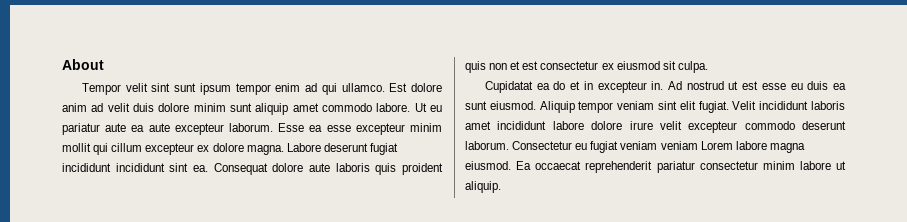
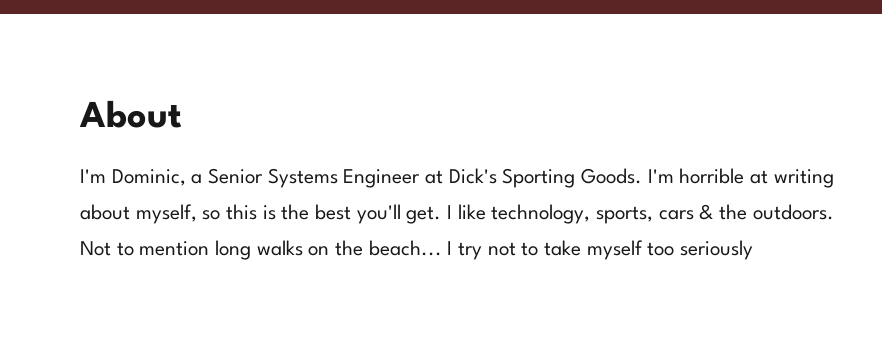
- Tempor velit sint sunt ipsum tempor enim ad qui ullamco. Est dolore anim ad velit duis dolore minim sunt aliquip amet commodo labore. Ut eu pariatur aute ea aute excepteur laborum. Esse ea esse excepteur minim mollit qui cillum excepteur ex dolore magna. Labore deserunt fugiat incididunt incididunt sint ea. Consequat dolore aute laboris quis proident quis non et est consectetur ex eiusmod sit culpa.
- Cupidatat ea do et in excepteur in. Ad nostrud ut est esse eu duis ea sunt eiusmod. Aliquip tempor veniam sint elit fugiat. Velit incididunt laboris amet incididunt labore dolore irure velit excepteur commodo deserunt laborum. Consectetur eu fugiat veniam veniam Lorem labore magna eiusmod. Ea occaecat reprehenderit pariatur consectetur minim labore ut aliquip.
+ I'm Dominic, a Senior Systems Engineer at Dick's Sporting Goods. I'm horrible at writing about myself, so this is the best you'll get. I like technology, sports, cars & the outdoors. Not to mention long walks on the beach... I try not to take myself too seriously

